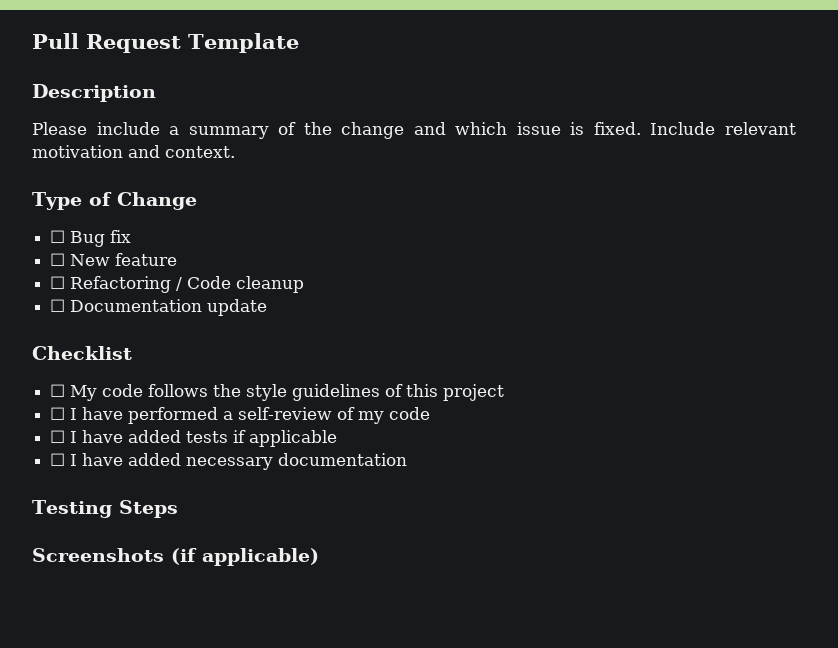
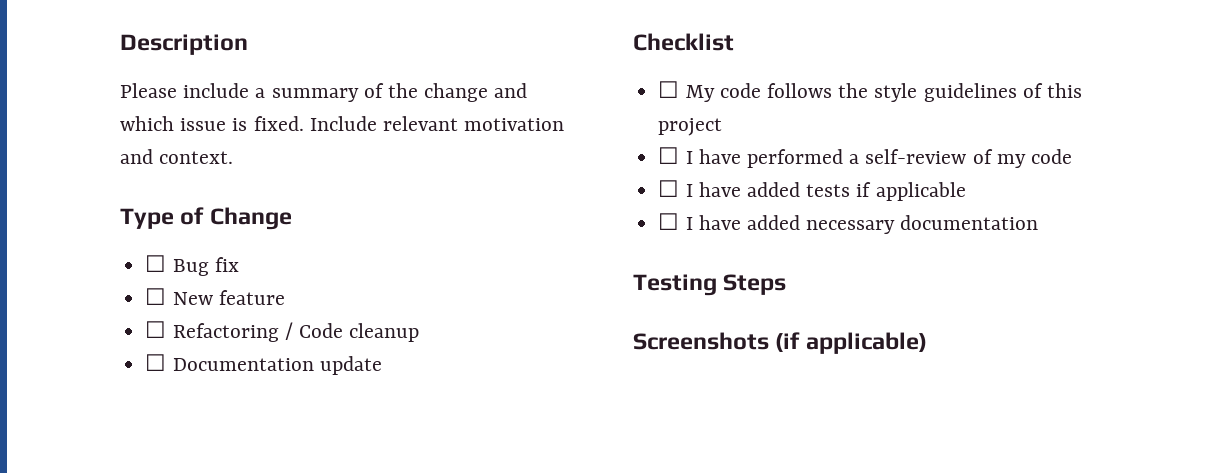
- Pull Request Template

